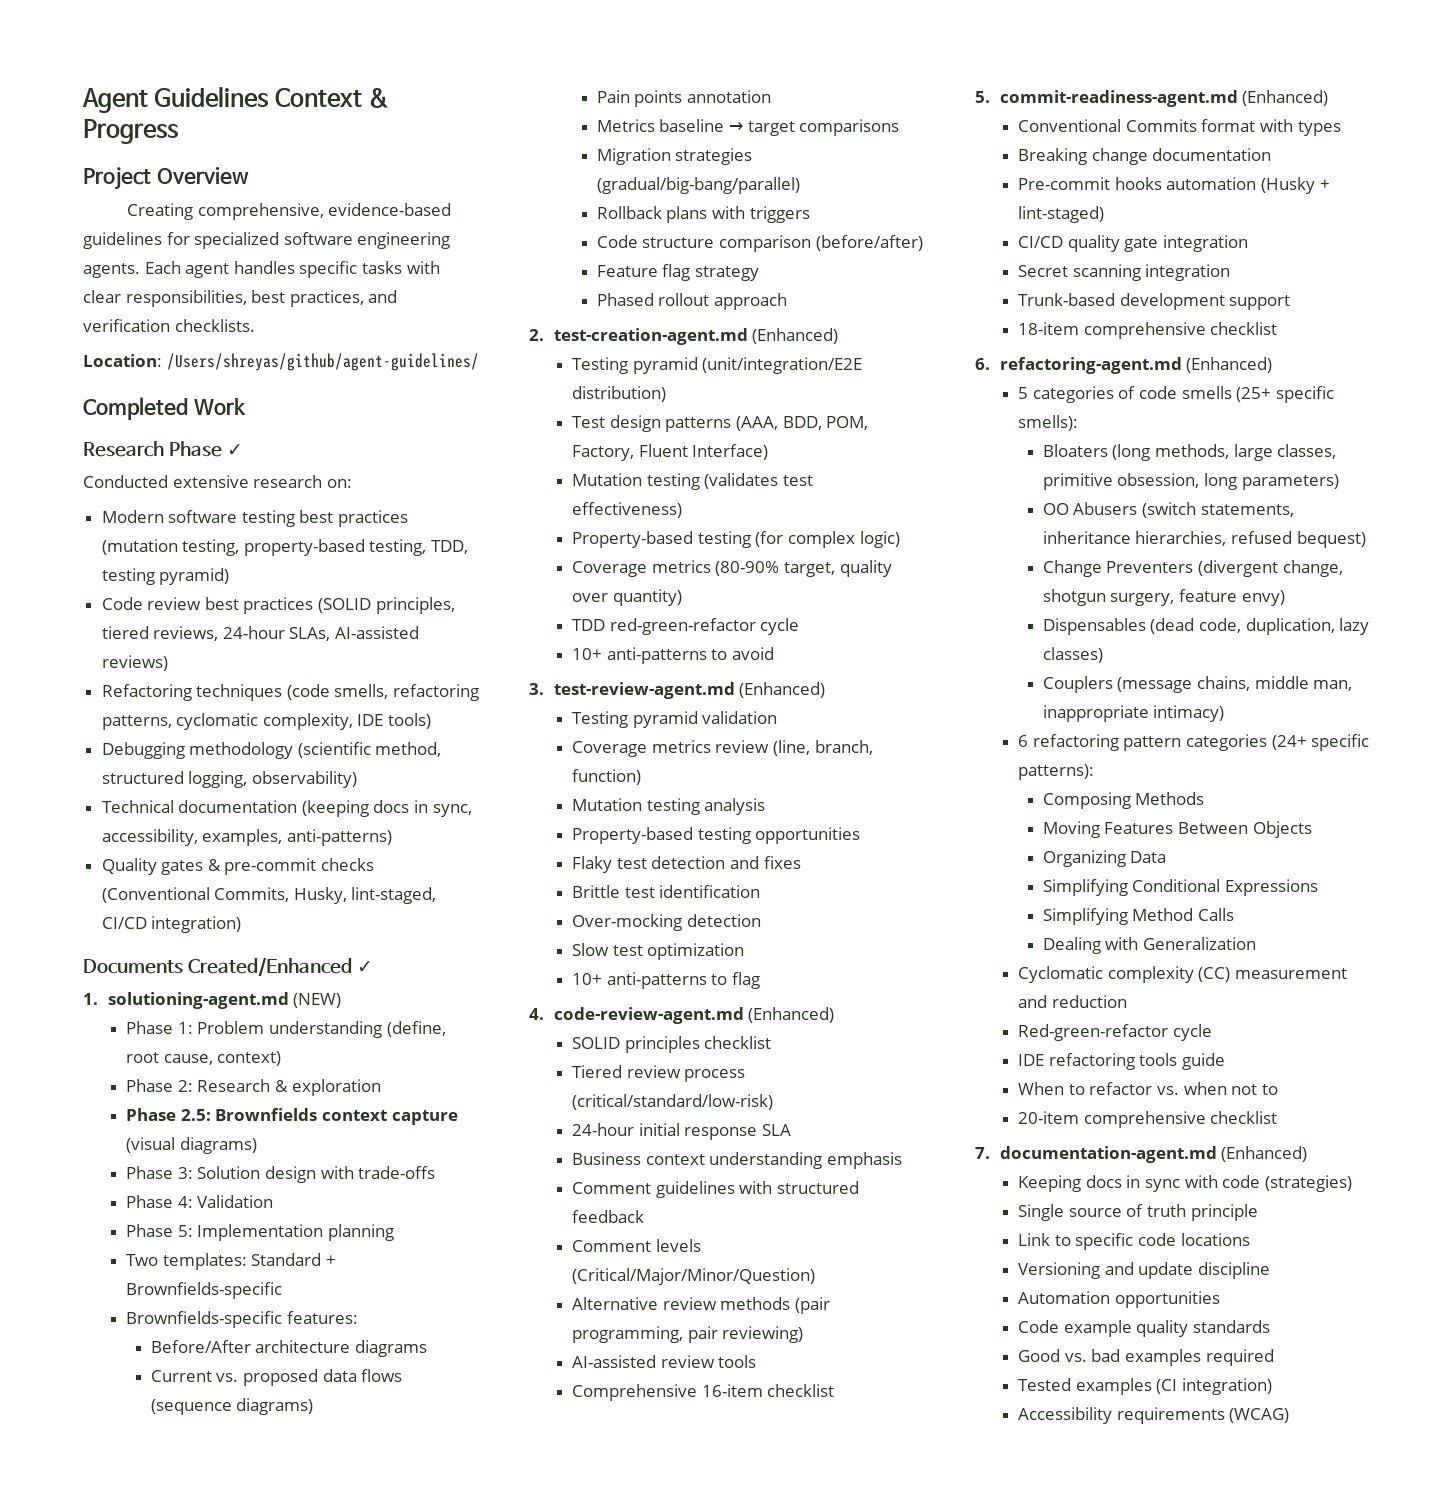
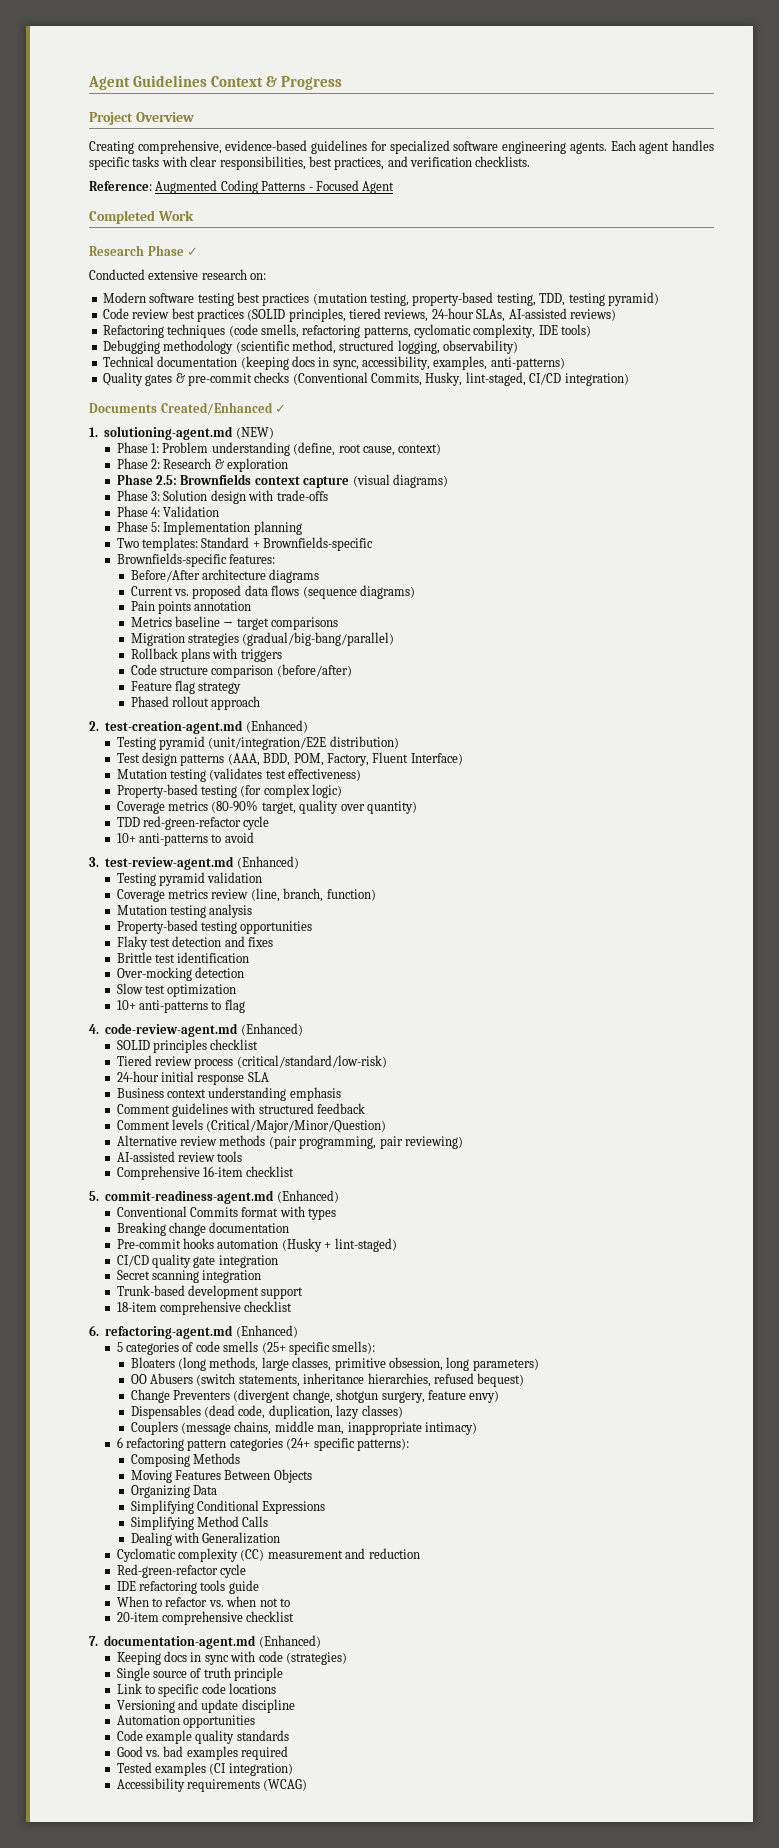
- Location: /Users/shreyas/github/agent-guidelines/
+ Reference: Augmented Coding Patterns - Focused Agent

